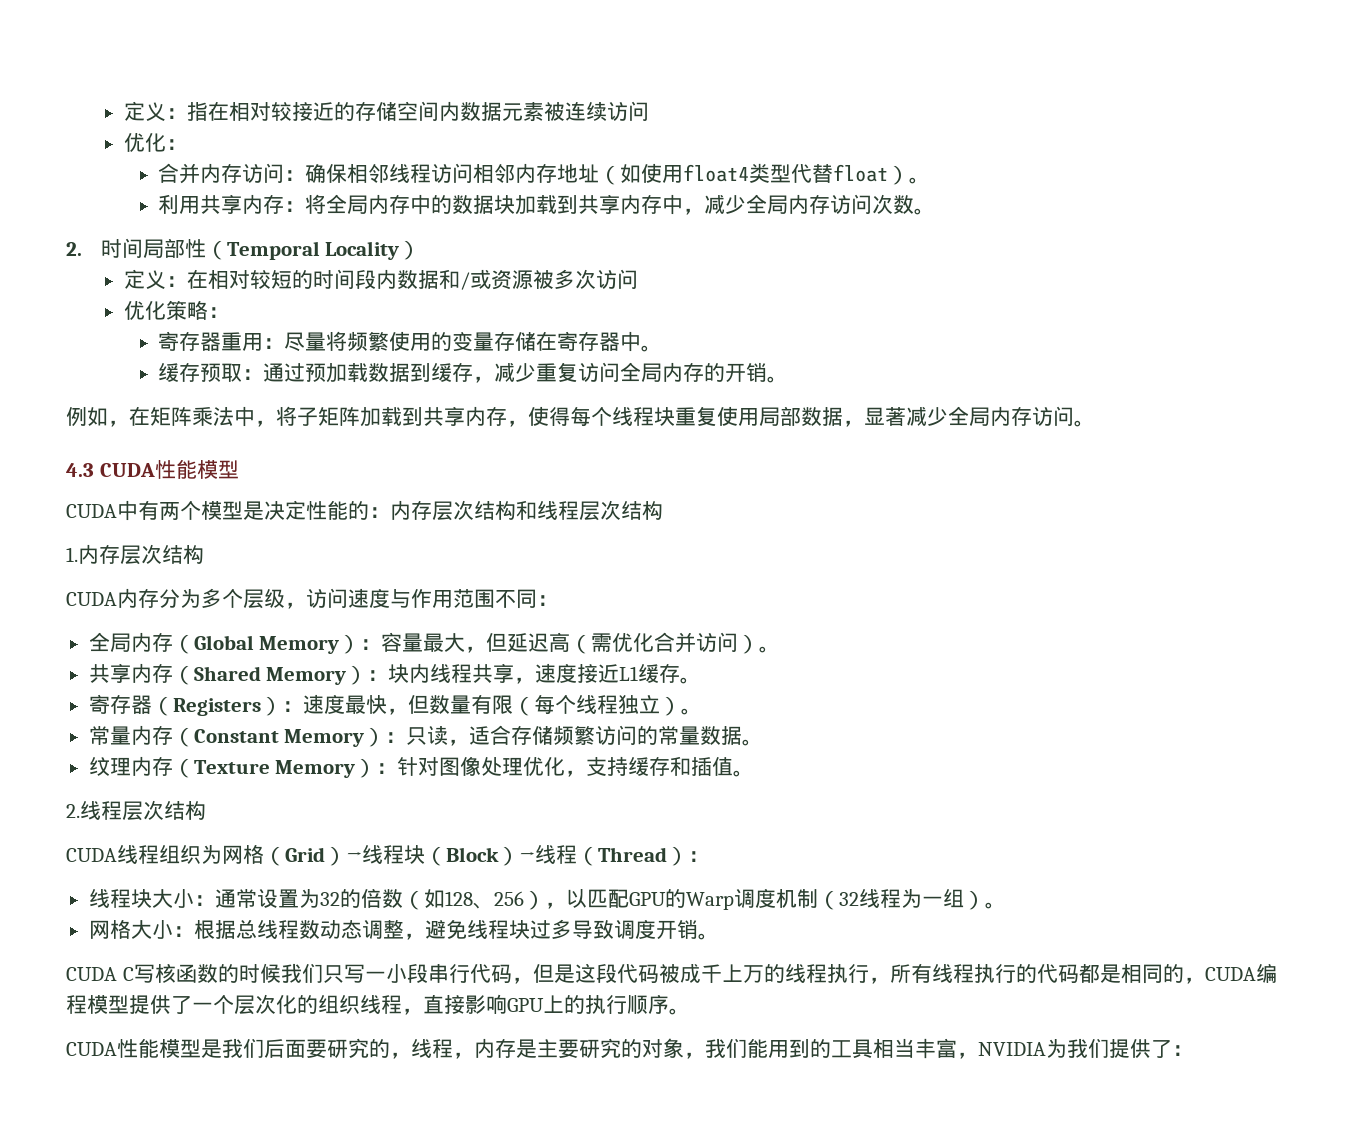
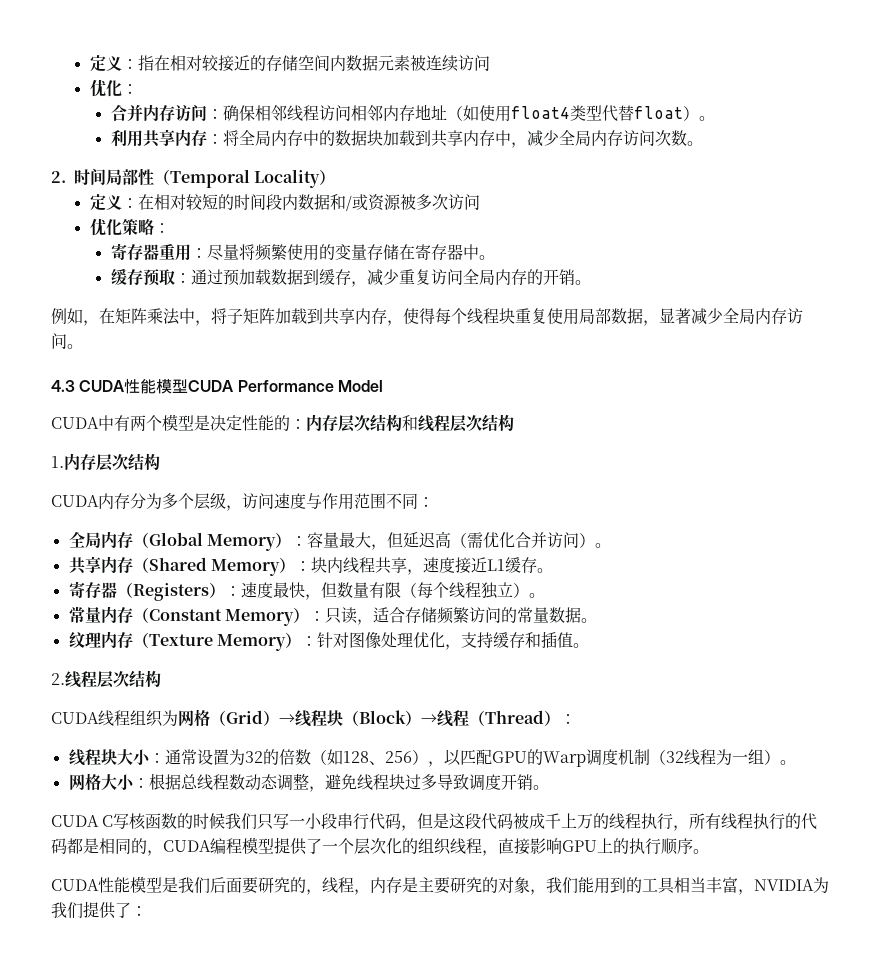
- 4.3 CUDA性能模型
+ 4.3 CUDA性能模型CUDA Performance Model

